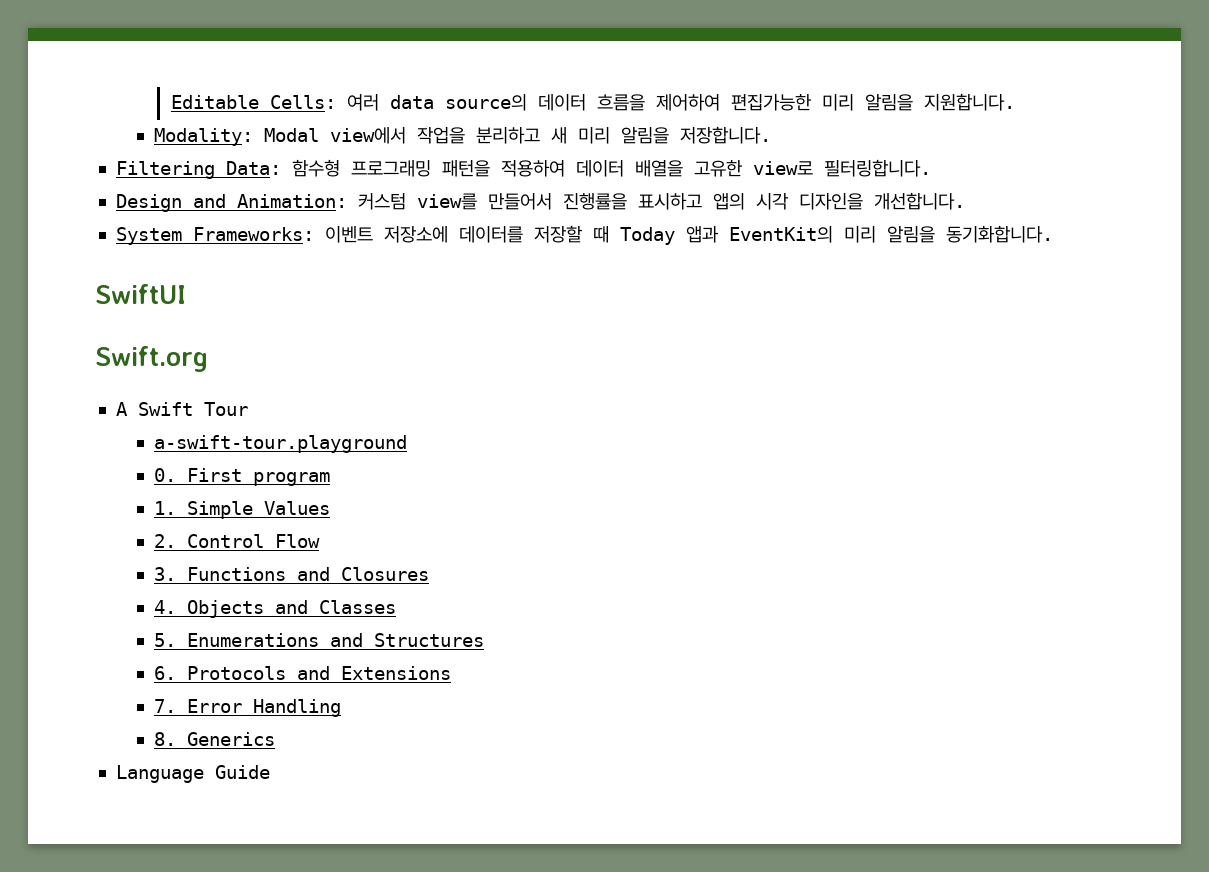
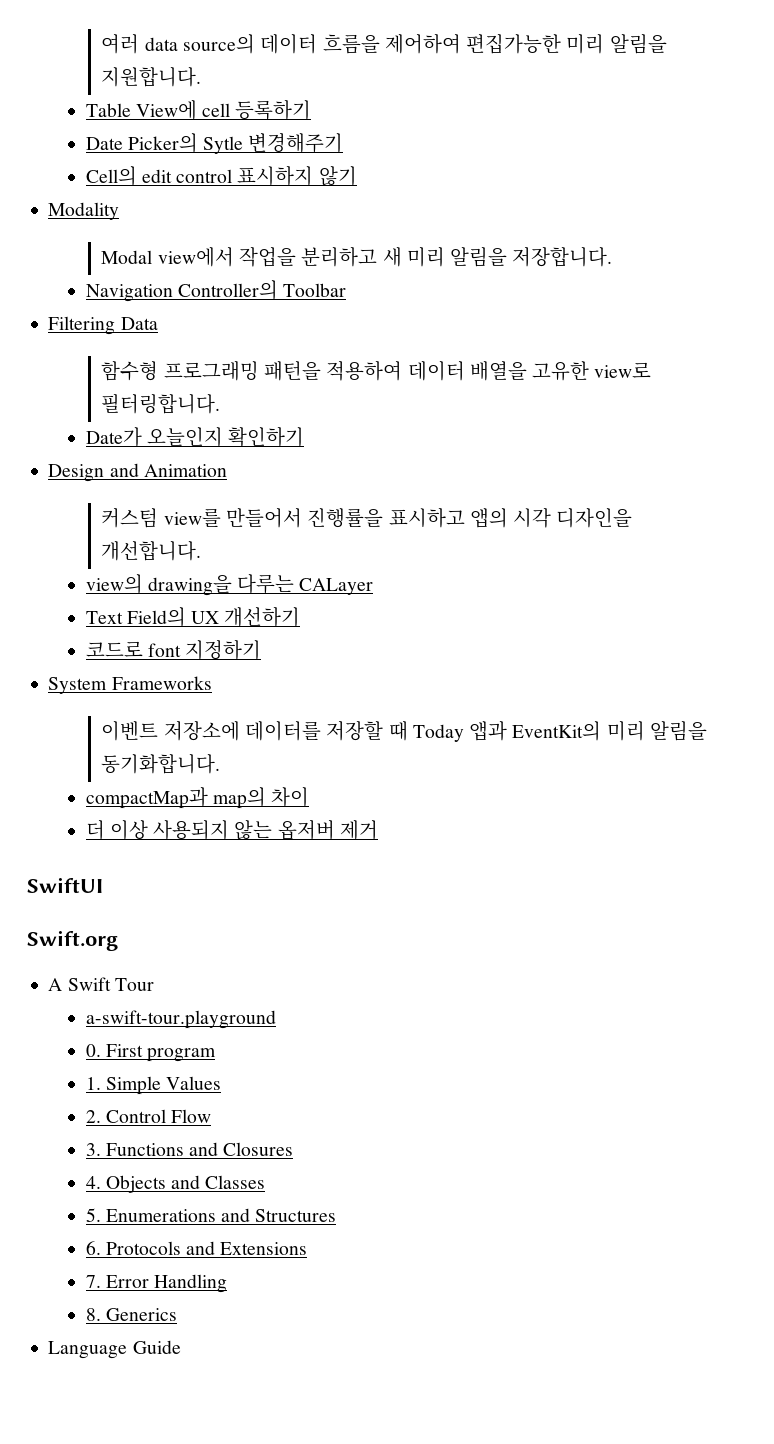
- Editable Cells: 여러 data source의 데이터 흐름을 제어하여 편집가능한 미리 알림을 지원합니다.
+ 여러 data source의 데이터 흐름을 제어하여 편집가능한 미리 알림을 지원합니다.
- Modality: Modal view에서 작업을 분리하고 새 미리 알림을 저장합니다.
+ Table View에 cell 등록하기
+ Date Picker의 Sytle 변경해주기
+ Cell의 edit control 표시하지 않기
+ Modality
+ Modal view에서 작업을 분리하고 새 미리 알림을 저장합니다.
+ Navigation Controller의 Toolbar
- Filtering Data: 함수형 프로그래밍 패턴을 적용하여 데이터 배열을 고유한 view로 필터링합니다.
+ Filtering Data
+ 함수형 프로그래밍 패턴을 적용하여 데이터 배열을 고유한 view로 필터링합니다.
+ Date가 오늘인지 확인하기
- Design and Animation: 커스텀 view를 만들어서 진행률을 표시하고 앱의 시각 디자인을 개선합니다.
+ Design and Animation
+ 커스텀 view를 만들어서 진행률을 표시하고 앱의 시각 디자인을 개선합니다.
+ view의 drawing을 다루는 CALayer
+ Text Field의 UX 개선하기
+ 코드로 font 지정하기
- System Frameworks: 이벤트 저장소에 데이터를 저장할 때 Today 앱과 EventKit의 미리 알림을 동기화합니다.
+ System Frameworks
+ 이벤트 저장소에 데이터를 저장할 때 Today 앱과 EventKit의 미리 알림을 동기화합니다.
+ compactMap과 map의 차이
+ 더 이상 사용되지 않는 옵저버 제거

